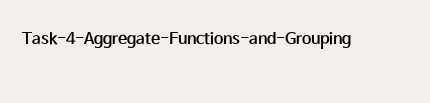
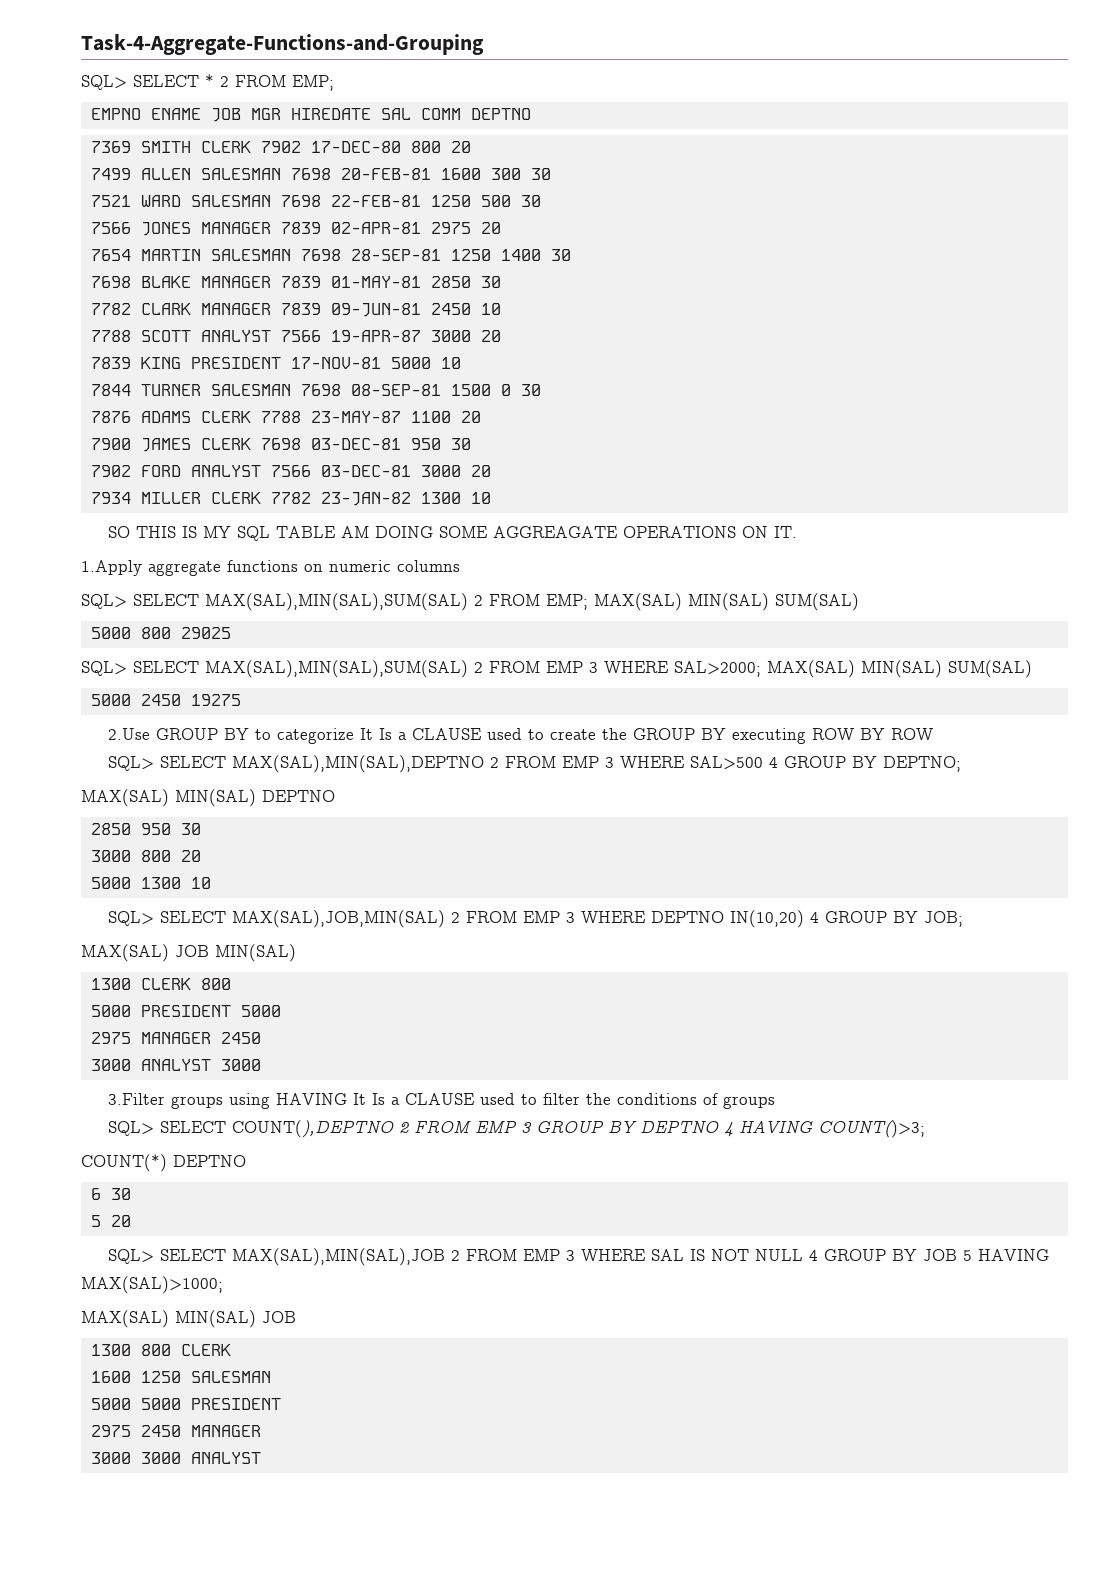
+ SQL> SELECT * 2 FROM EMP;
+ EMPNO ENAME JOB MGR HIREDATE SAL COMM DEPTNO
+ 7369 SMITH CLERK 7902 17-DEC-80 800 20
+ 7499 ALLEN SALESMAN 7698 20-FEB-81 1600 300 30
+ 7521 WARD SALESMAN 7698 22-FEB-81 1250 500 30
+ 7566 JONES MANAGER 7839 02-APR-81 2975 20
+ 7654 MARTIN SALESMAN 7698 28-SEP-81 1250 1400 30
+ 7698 BLAKE MANAGER 7839 01-MAY-81 2850 30
+ 7782 CLARK MANAGER 7839 09-JUN-81 2450 10
+ 7788 SCOTT ANALYST 7566 19-APR-87 3000 20
+ 7839 KING PRESIDENT 17-NOV-81 5000 10
+ 7844 TURNER SALESMAN 7698 08-SEP-81 1500 0 30
+ 7876 ADAMS CLERK 7788 23-MAY-87 1100 20
+ 7900 JAMES CLERK 7698 03-DEC-81 950 30
+ 7902 FORD ANALYST 7566 03-DEC-81 3000 20
+ 7934 MILLER CLERK 7782 23-JAN-82 1300 10
+ SO THIS IS MY SQL TABLE AM DOING SOME AGGREAGATE OPERATIONS ON IT.
+ 1.Apply aggregate functions on numeric columns
+ SQL> SELECT MAX(SAL),MIN(SAL),SUM(SAL) 2 FROM EMP; MAX(SAL) MIN(SAL) SUM(SAL)
+ 5000 800 29025
+ SQL> SELECT MAX(SAL),MIN(SAL),SUM(SAL) 2 FROM EMP 3 WHERE SAL>2000; MAX(SAL) MIN(SAL) SUM(SAL)
+ 5000 2450 19275
+ 2.Use GROUP BY to categorize It Is a CLAUSE used to create the GROUP BY executing ROW BY ROW
+ SQL> SELECT MAX(SAL),MIN(SAL),DEPTNO 2 FROM EMP 3 WHERE SAL>500 4 GROUP BY DEPTNO;
+ MAX(SAL) MIN(SAL) DEPTNO
+ 2850 950 30
+ 3000 800 20
+ 5000 1300 10
+ SQL> SELECT MAX(SAL),JOB,MIN(SAL) 2 FROM EMP 3 WHERE DEPTNO IN(10,20) 4 GROUP BY JOB;
+ MAX(SAL) JOB MIN(SAL)
+ 1300 CLERK 800
+ 5000 PRESIDENT 5000
+ 2975 MANAGER 2450
+ 3000 ANALYST 3000
+ 3.Filter groups using HAVING It Is a CLAUSE used to filter the conditions of groups
+ SQL> SELECT COUNT(),DEPTNO 2 FROM EMP 3 GROUP BY DEPTNO 4 HAVING COUNT()>3;
+ COUNT(*) DEPTNO
+ 6 30
+ 5 20
+ SQL> SELECT MAX(SAL),MIN(SAL),JOB 2 FROM EMP 3 WHERE SAL IS NOT NULL 4 GROUP BY JOB 5 HAVING MAX(SAL)>1000;
+ MAX(SAL) MIN(SAL) JOB
+ 1300 800 CLERK
+ 1600 1250 SALESMAN
+ 5000 5000 PRESIDENT
+ 2975 2450 MANAGER
+ 3000 3000 ANALYST

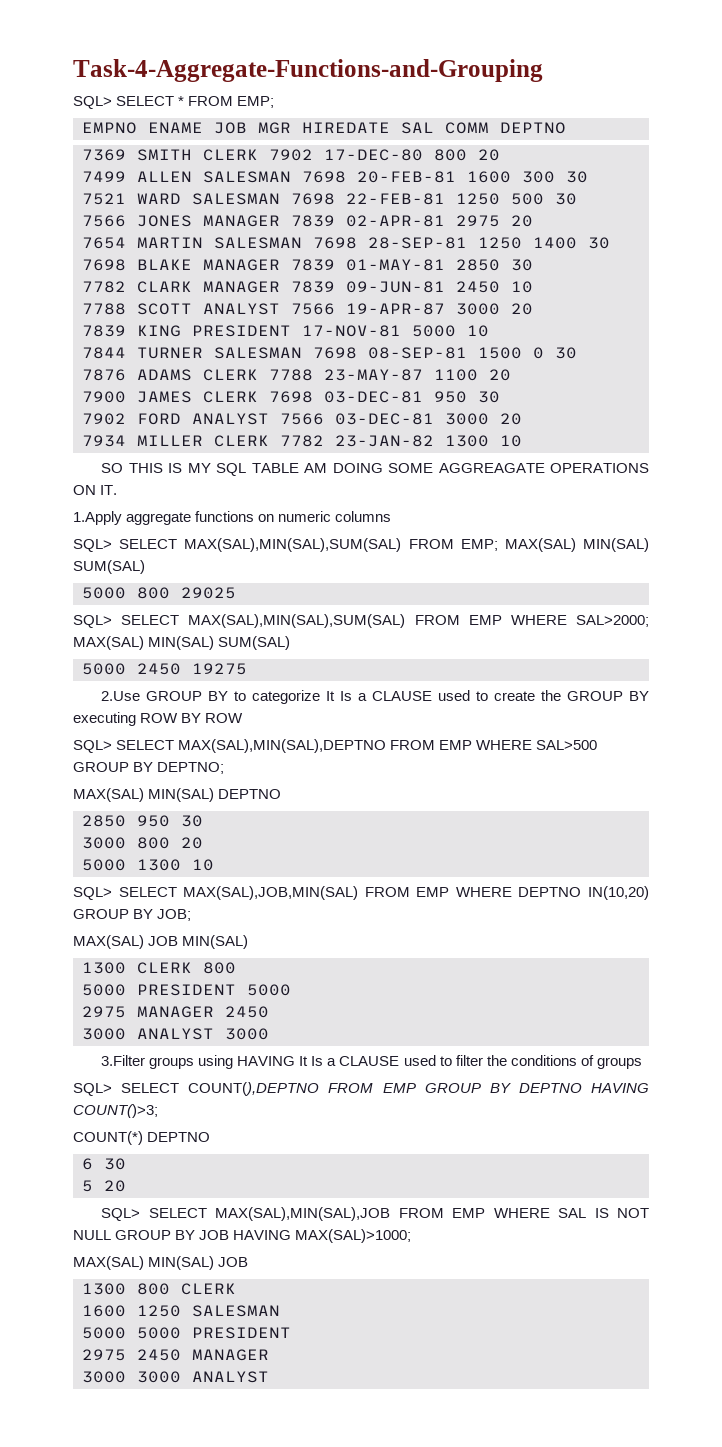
- SQL> SELECT * 2 FROM EMP;
+ SQL> SELECT * FROM EMP;
- SQL> SELECT MAX(SAL),MIN(SAL),SUM(SAL) 2 FROM EMP; MAX(SAL) MIN(SAL) SUM(SAL)
+ SQL> SELECT MAX(SAL),MIN(SAL),SUM(SAL) FROM EMP; MAX(SAL) MIN(SAL) SUM(SAL)
- SQL> SELECT MAX(SAL),MIN(SAL),SUM(SAL) 2 FROM EMP 3 WHERE SAL>2000; MAX(SAL) MIN(SAL) SUM(SAL)
+ SQL> SELECT MAX(SAL),MIN(SAL),SUM(SAL) FROM EMP WHERE SAL>2000; MAX(SAL) MIN(SAL) SUM(SAL)
- SQL> SELECT MAX(SAL),MIN(SAL),DEPTNO 2 FROM EMP 3 WHERE SAL>500 4 GROUP BY DEPTNO;
+ SQL> SELECT MAX(SAL),MIN(SAL),DEPTNO FROM EMP WHERE SAL>500 GROUP BY DEPTNO;
- SQL> SELECT MAX(SAL),JOB,MIN(SAL) 2 FROM EMP 3 WHERE DEPTNO IN(10,20) 4 GROUP BY JOB;
+ SQL> SELECT MAX(SAL),JOB,MIN(SAL) FROM EMP WHERE DEPTNO IN(10,20) GROUP BY JOB;
- SQL> SELECT COUNT(),DEPTNO 2 FROM EMP 3 GROUP BY DEPTNO 4 HAVING COUNT()>3;
+ SQL> SELECT COUNT(),DEPTNO FROM EMP GROUP BY DEPTNO HAVING COUNT()>3;
- SQL> SELECT MAX(SAL),MIN(SAL),JOB 2 FROM EMP 3 WHERE SAL IS NOT NULL 4 GROUP BY JOB 5 HAVING MAX(SAL)>1000;
+ SQL> SELECT MAX(SAL),MIN(SAL),JOB FROM EMP WHERE SAL IS NOT NULL GROUP BY JOB HAVING MAX(SAL)>1000;

